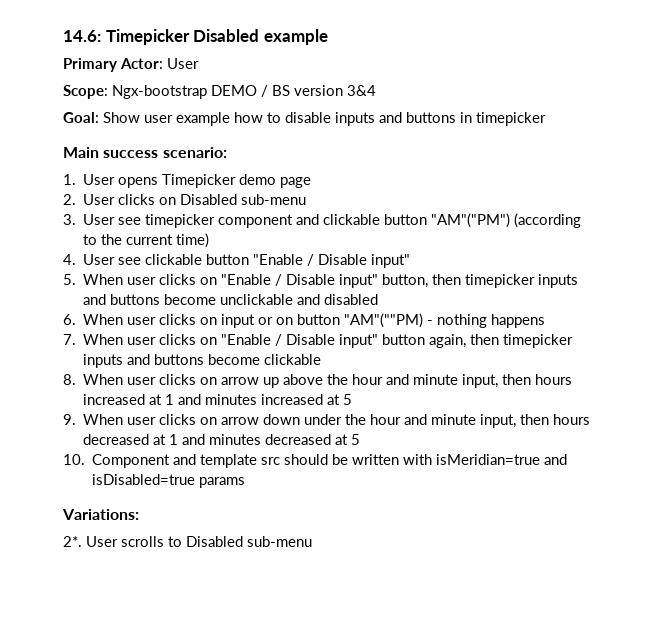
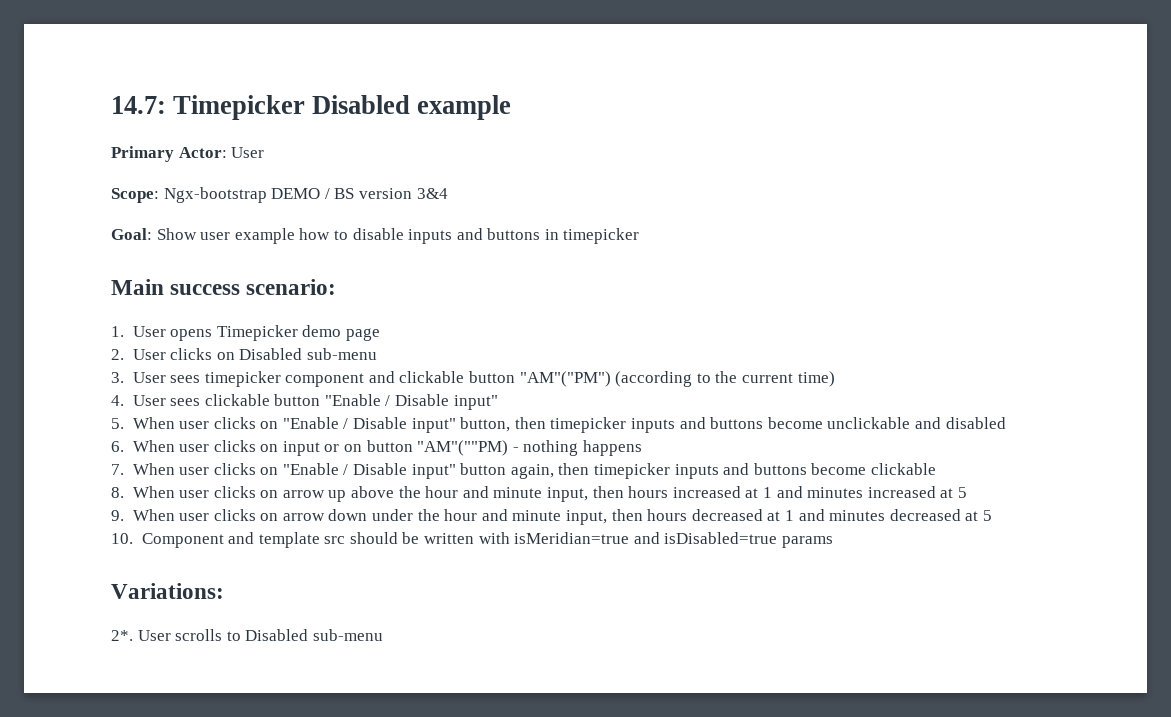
- 14.6: Timepicker Disabled example
+ 14.7: Timepicker Disabled example
- 3. User see timepicker component and clickable button "AM"("PM") (according to the current time)
+ 3. User sees timepicker component and clickable button "AM"("PM") (according to the current time)
- 4. User see clickable button "Enable / Disable input"
+ 4. User sees clickable button "Enable / Disable input"

